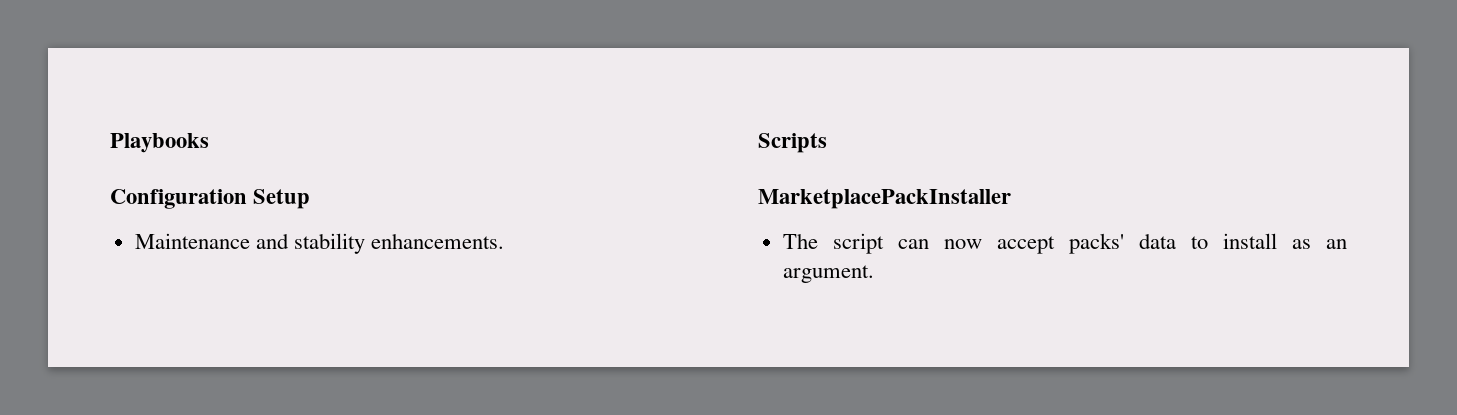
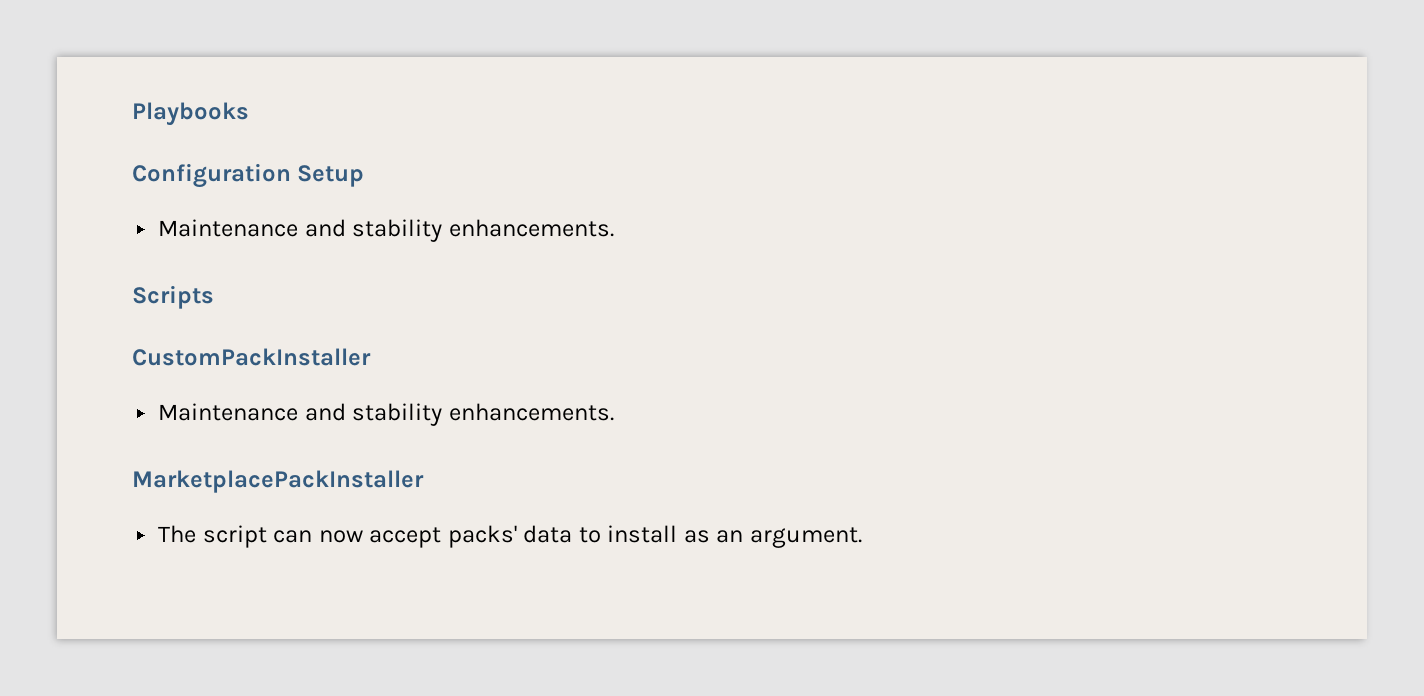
+ CustomPackInstaller
+ Maintenance and stability enhancements.

